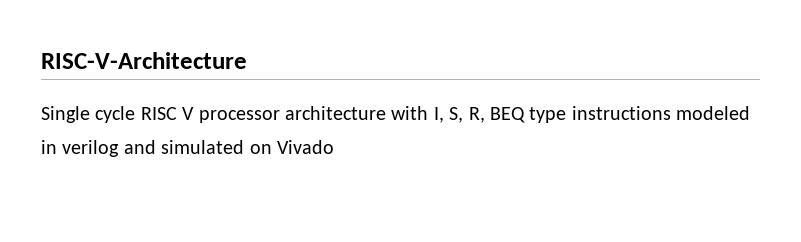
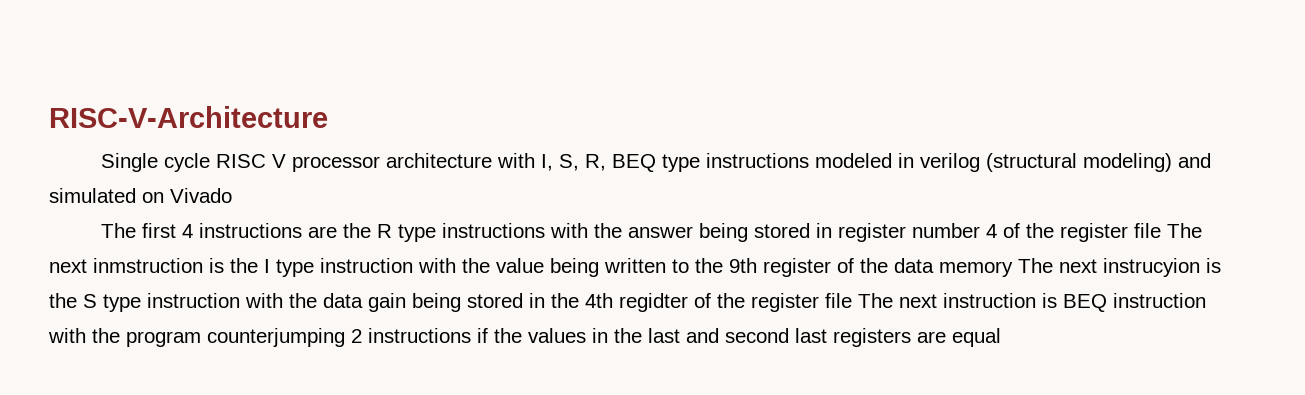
- Single cycle RISC V processor architecture with I, S, R, BEQ type instructions modeled in verilog and simulated on Vivado
+ Single cycle RISC V processor architecture with I, S, R, BEQ type instructions modeled in verilog (structural modeling) and simulated on Vivado
+ The first 4 instructions are the R type instructions with the answer being stored in register number 4 of the register file The next inmstruction is the I type instruction with the value being written to the 9th register of the data memory The next instrucyion is the S type instruction with the data gain being stored in the 4th regidter of the register file The next instruction is BEQ instruction with the program counterjumping 2 instructions if the values in the last and second last registers are equal

